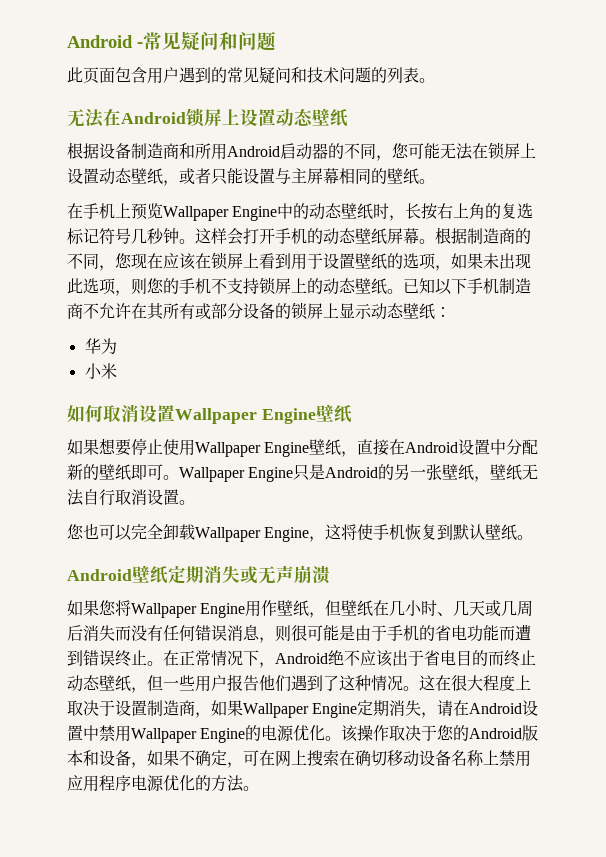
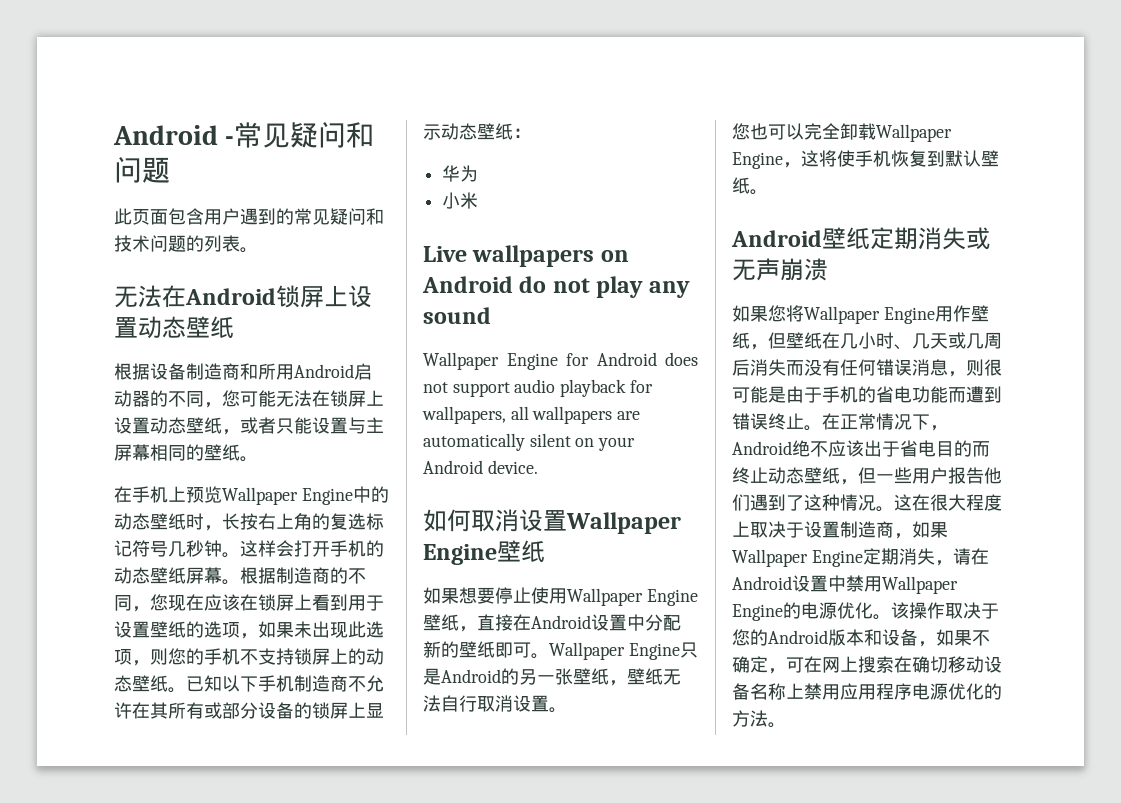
+ Live wallpapers on Android do not play any sound
+ Wallpaper Engine for Android does not support audio playback for wallpapers, all wallpapers are automatically silent on your Android device.

